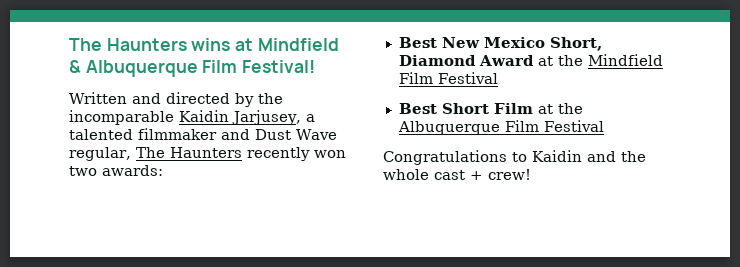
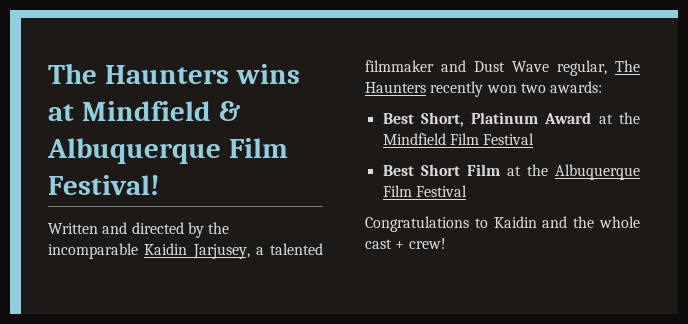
- Best New Mexico Short, Diamond Award at the Mindfield Film Festival
+ Best Short, Platinum Award at the Mindfield Film Festival

